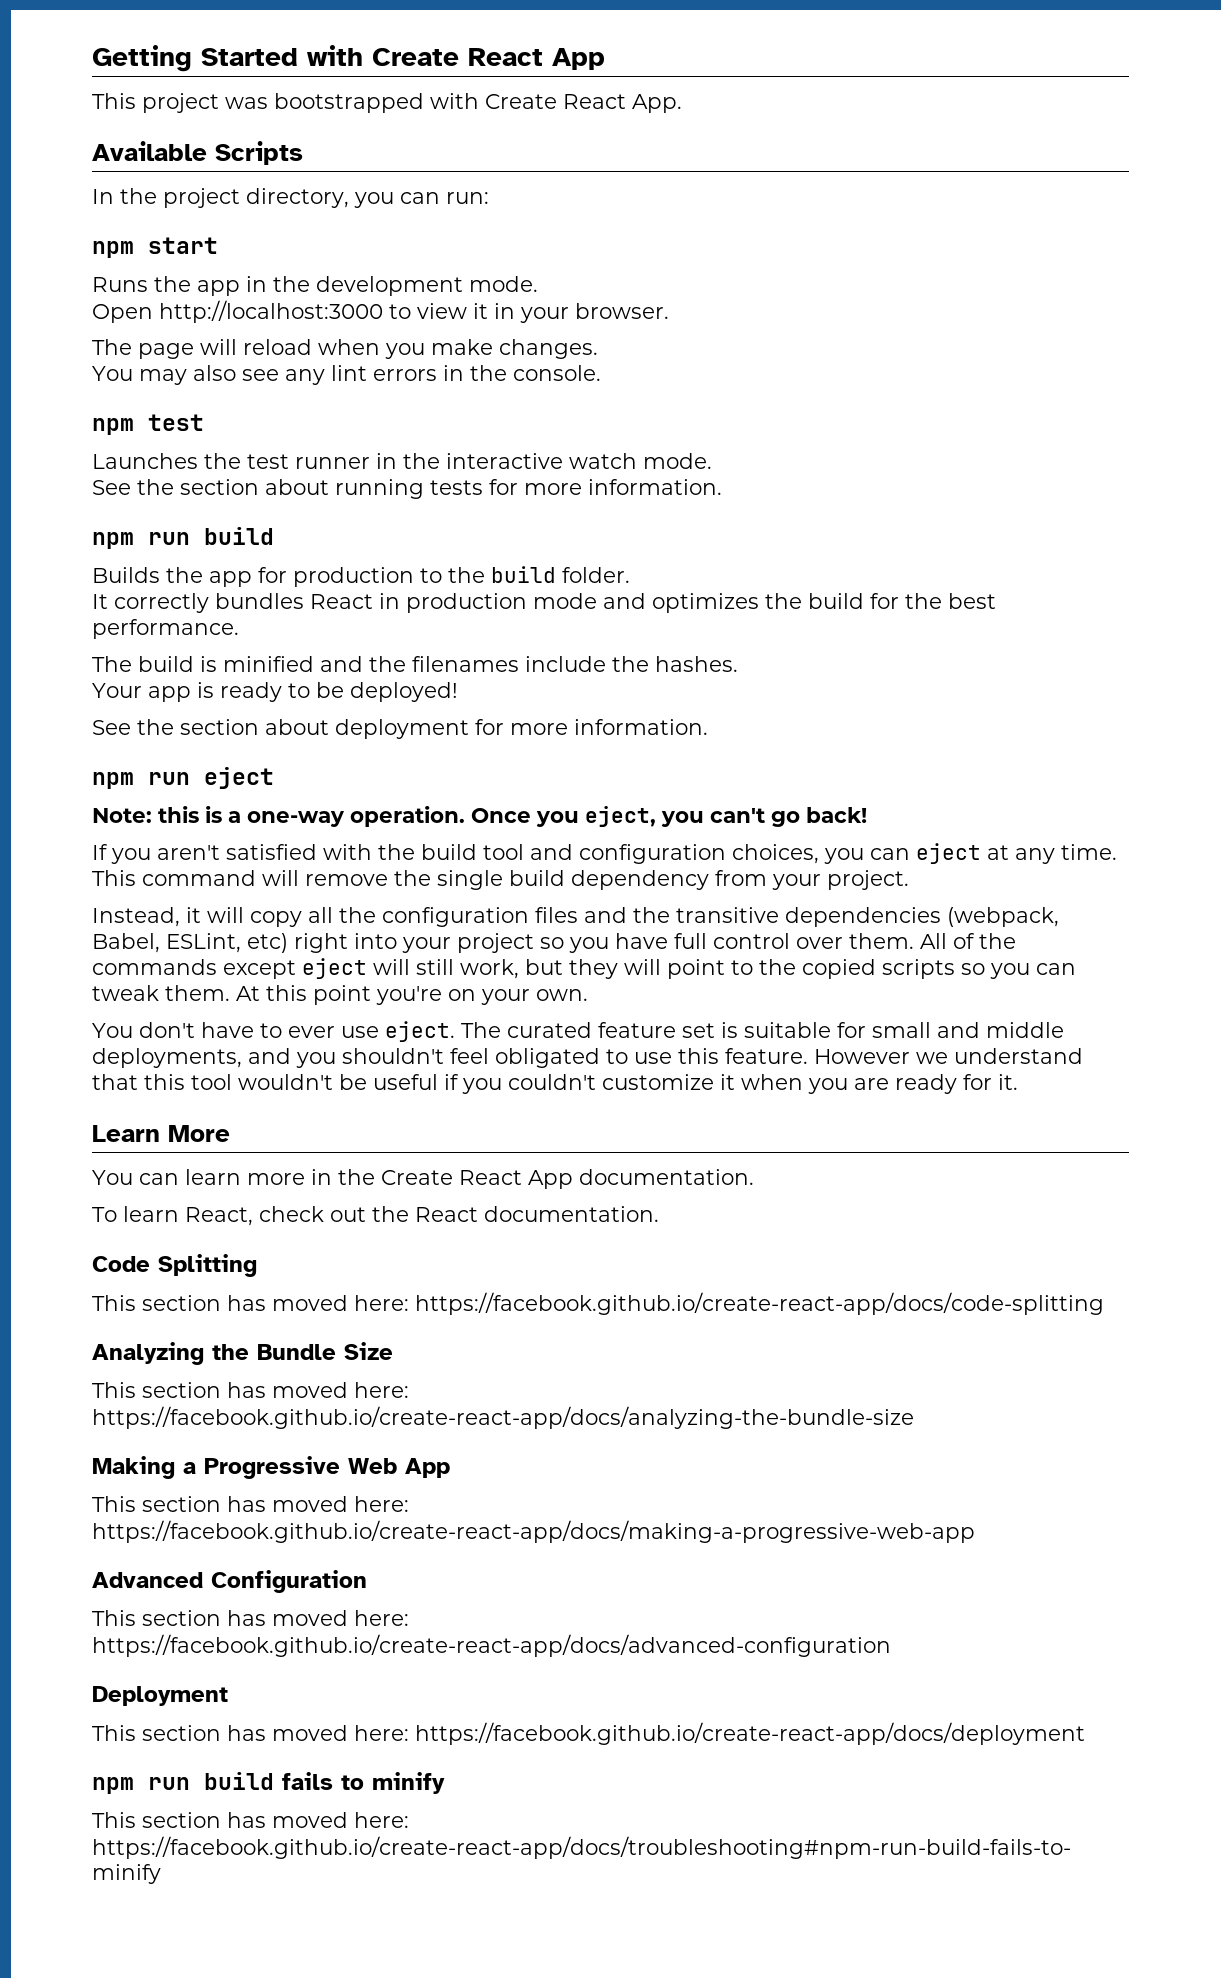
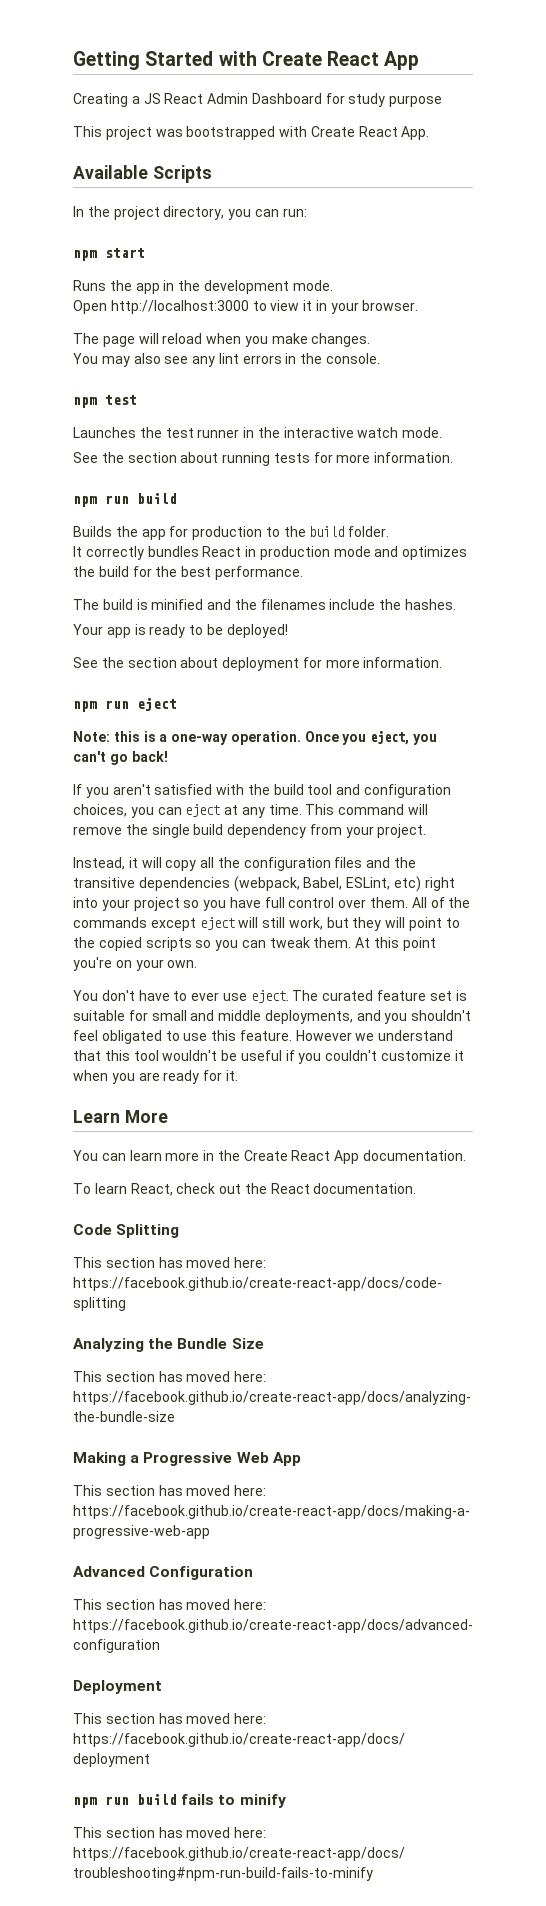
+ Creating a JS React Admin Dashboard for study purpose

